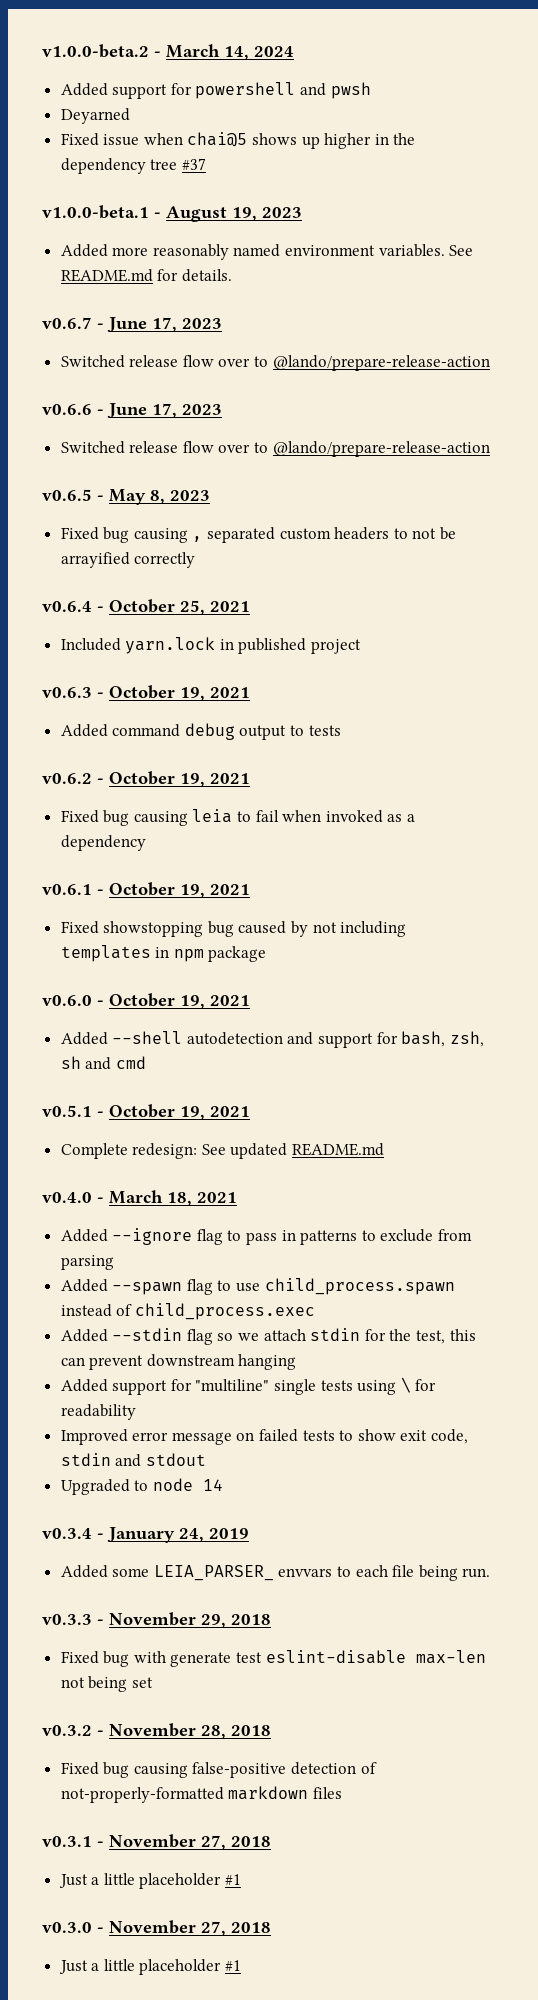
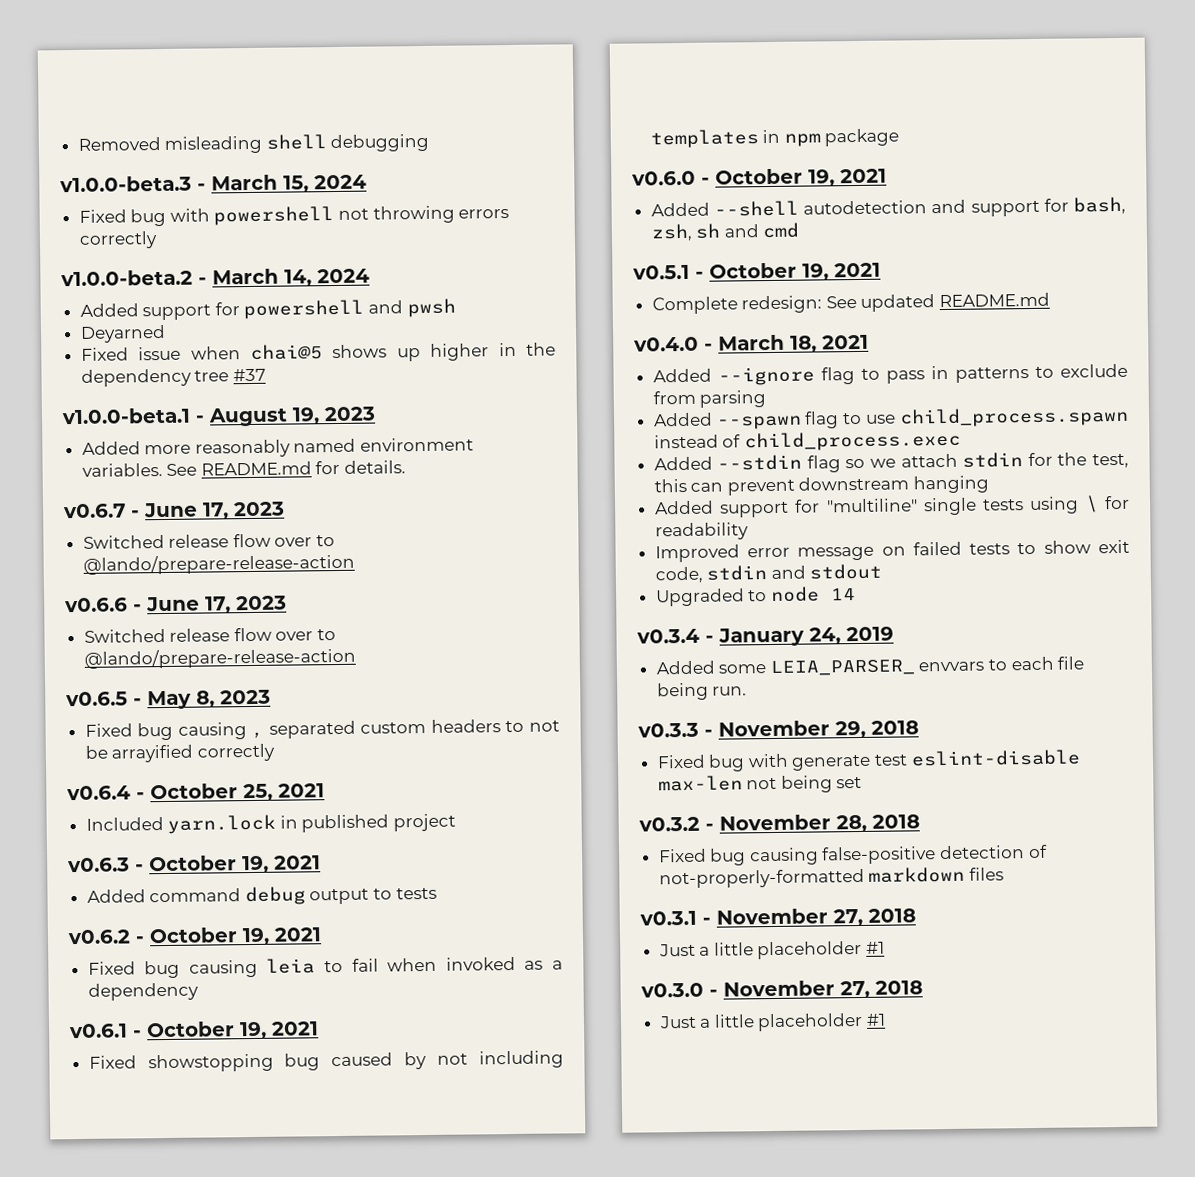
+ Removed misleading shell debugging
+ v1.0.0-beta.3 - March 15, 2024
+ Fixed bug with powershell not throwing errors correctly

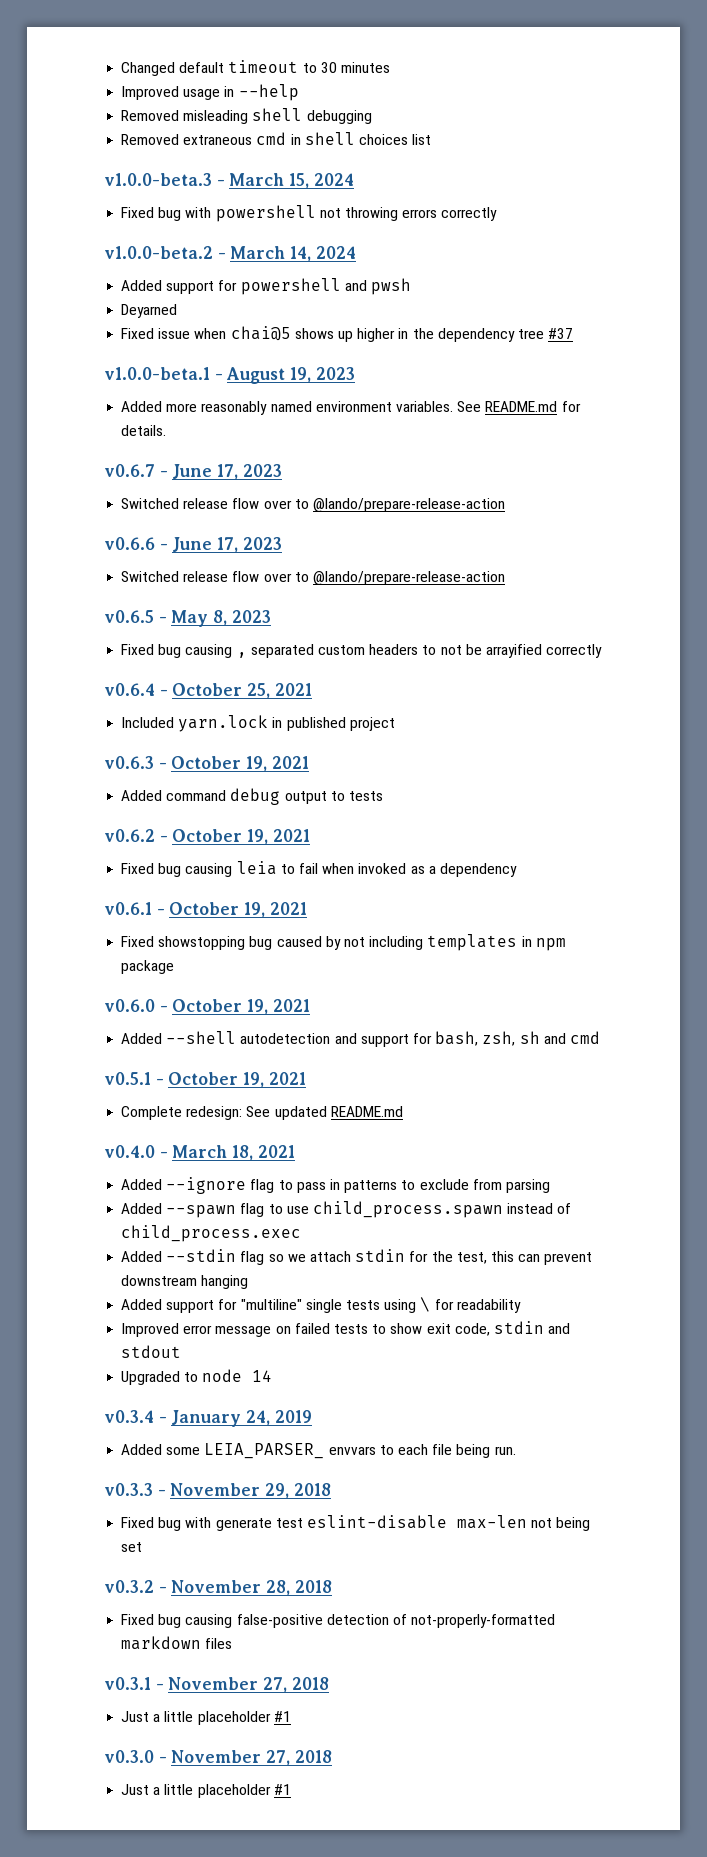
+ Changed default timeout to 30 minutes
+ Improved usage in --help
  Removed misleading shell debugging
+ Removed extraneous cmd in shell choices list

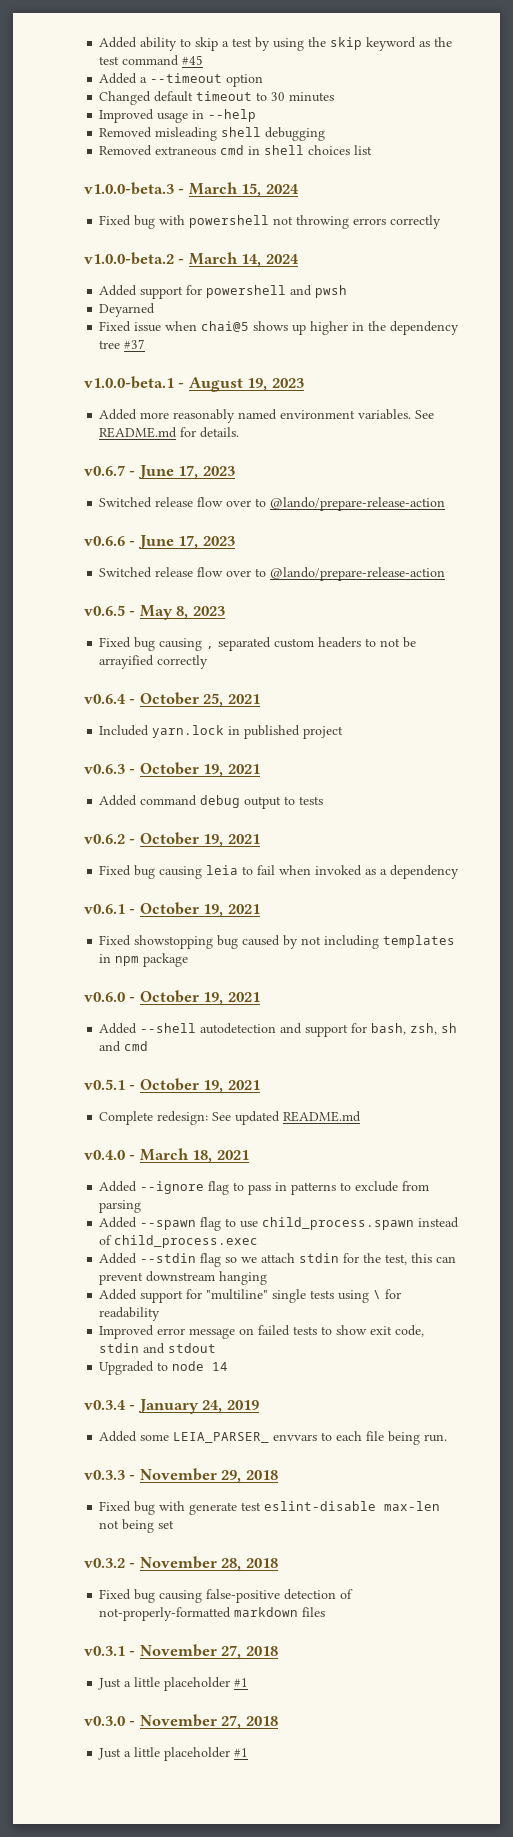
+ Added ability to skip a test by using the skip keyword as the test command #45
+ Added a --timeout option

